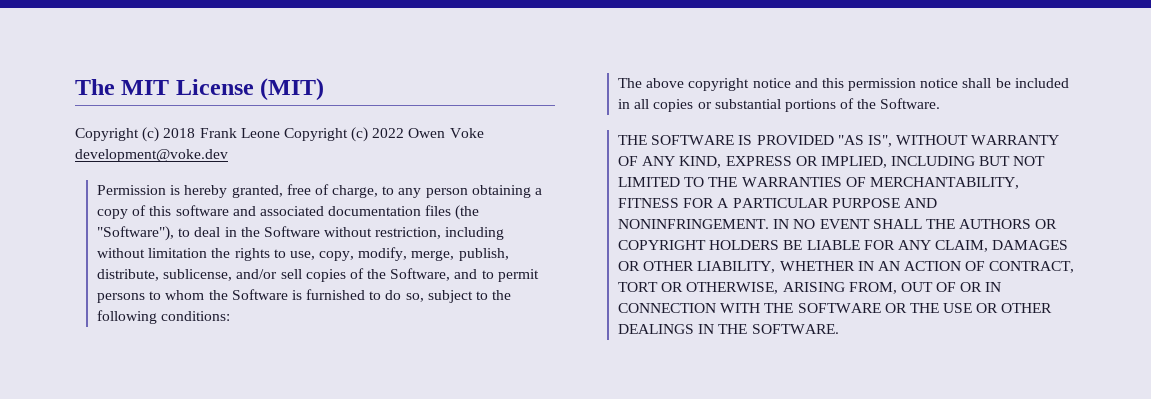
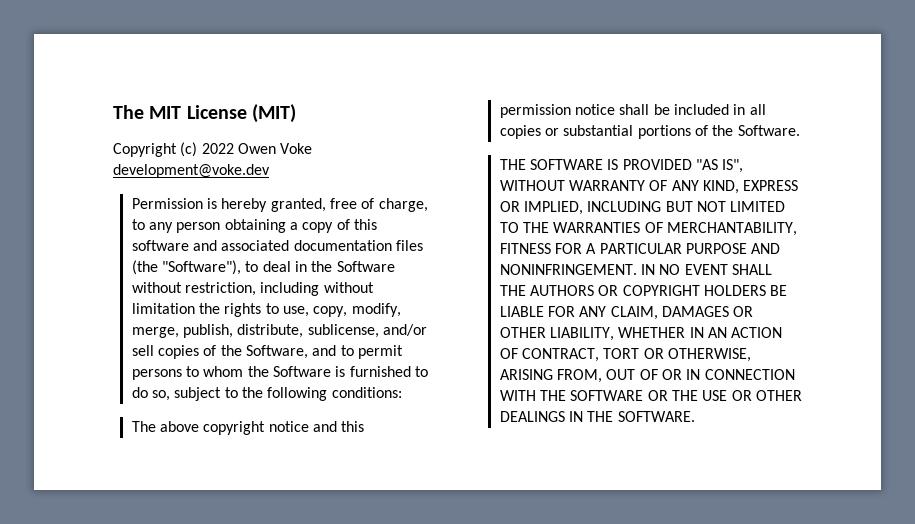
- Copyright (c) 2018 Frank Leone Copyright (c) 2022 Owen Voke development@voke.dev
+ Copyright (c) 2022 Owen Voke development@voke.dev

